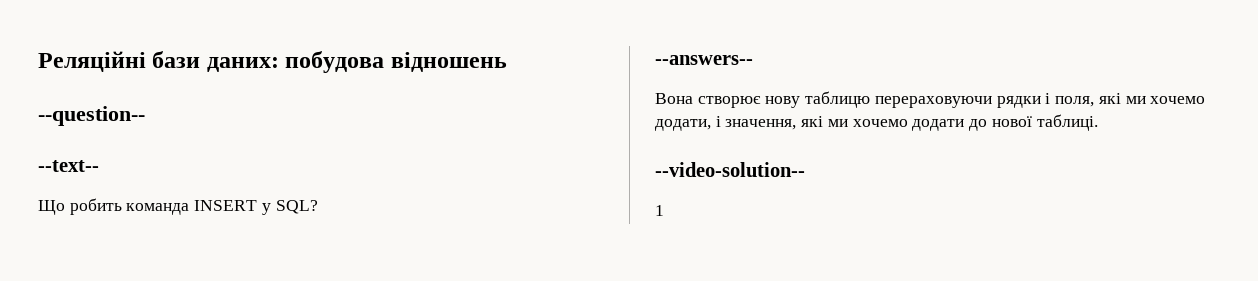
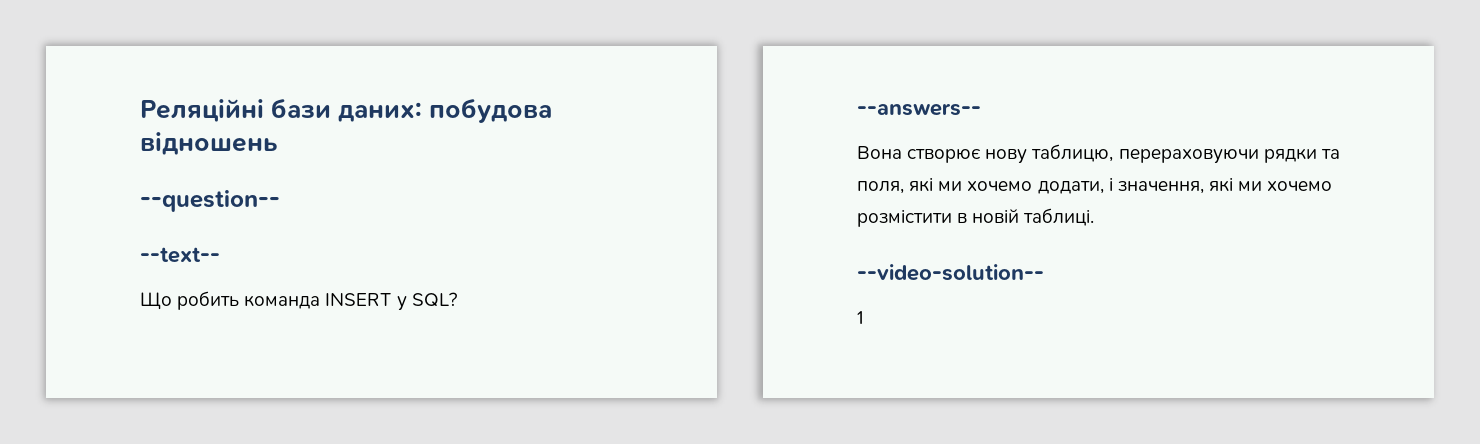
- Вона створює нову таблицю перераховуючи рядки і поля, які ми хочемо додати, і значення, які ми хочемо додати до нової таблиці.
+ Вона створює нову таблицю, перераховуючи рядки та поля, які ми хочемо додати, і значення, які ми хочемо розмістити в новій таблиці.

